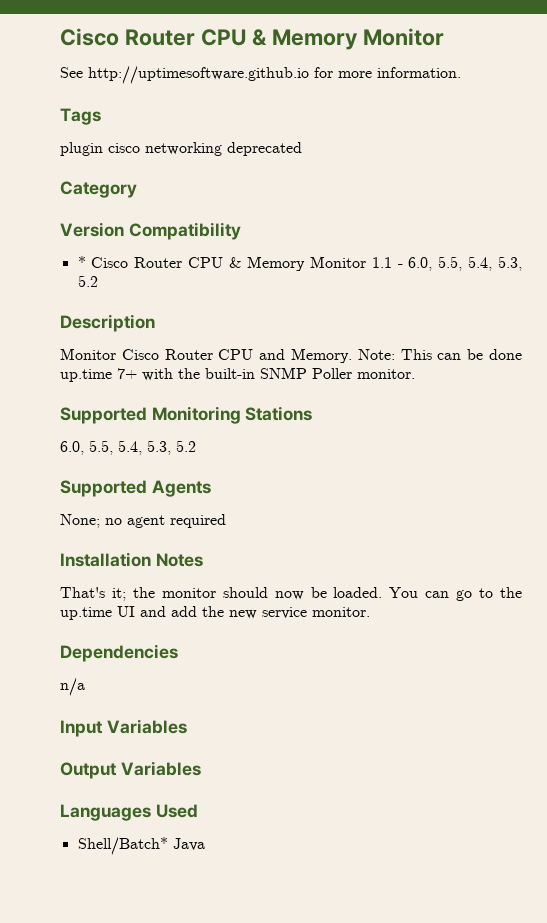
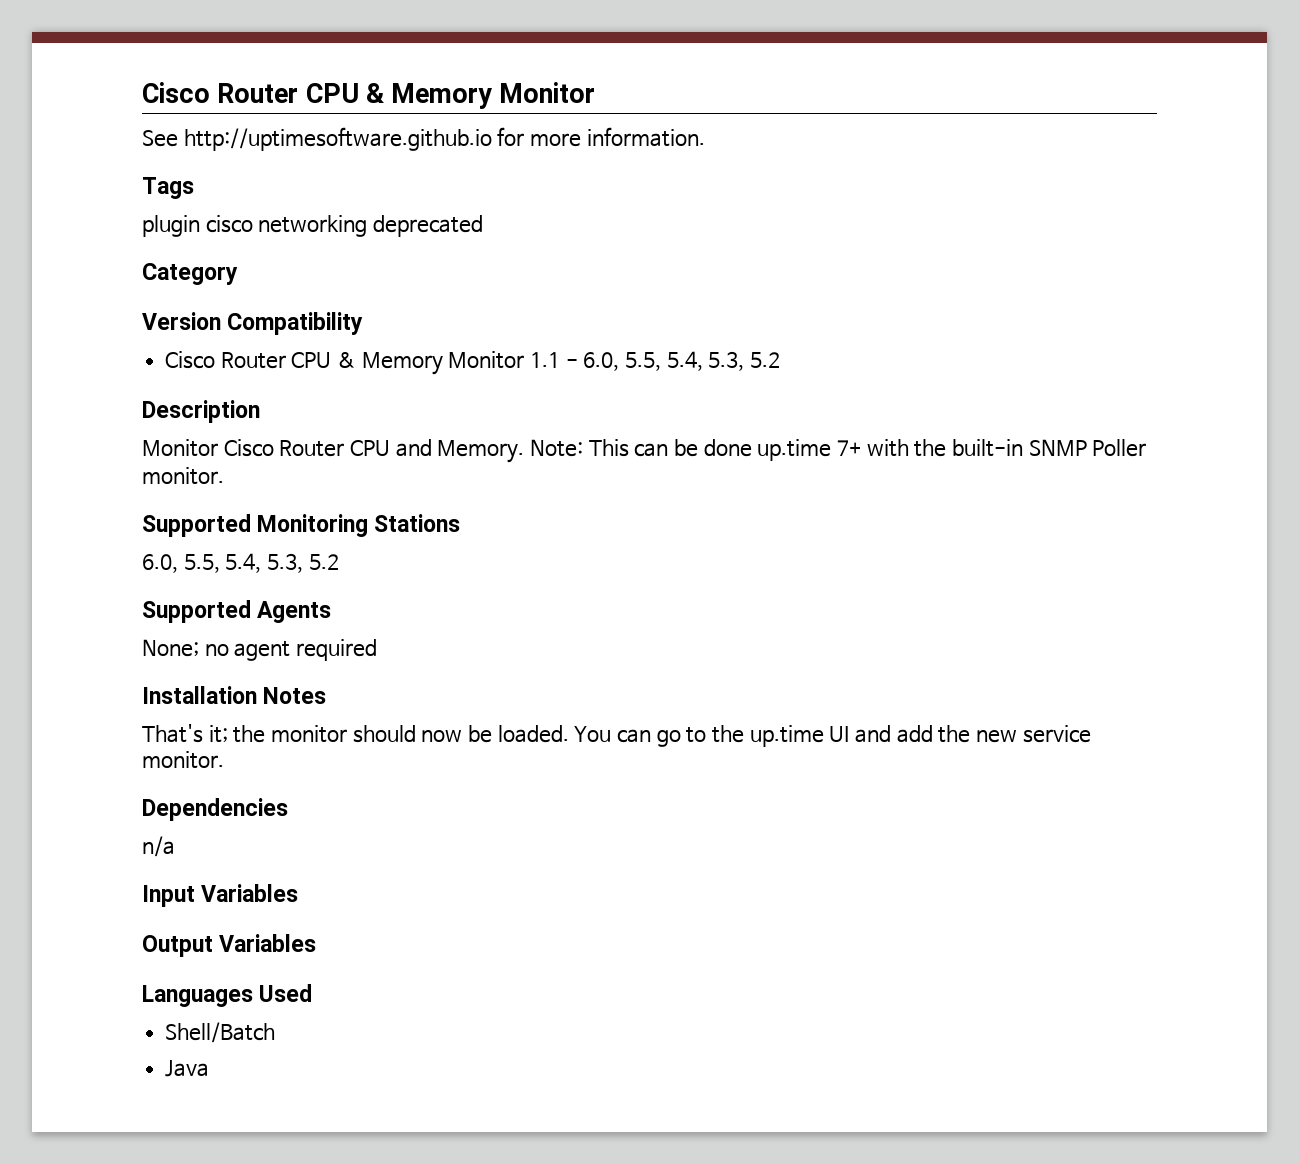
- * Cisco Router CPU & Memory Monitor 1.1 - 6.0, 5.5, 5.4, 5.3, 5.2
+ Cisco Router CPU & Memory Monitor 1.1 - 6.0, 5.5, 5.4, 5.3, 5.2
- Shell/Batch* Java
+ Shell/Batch
+ Java

